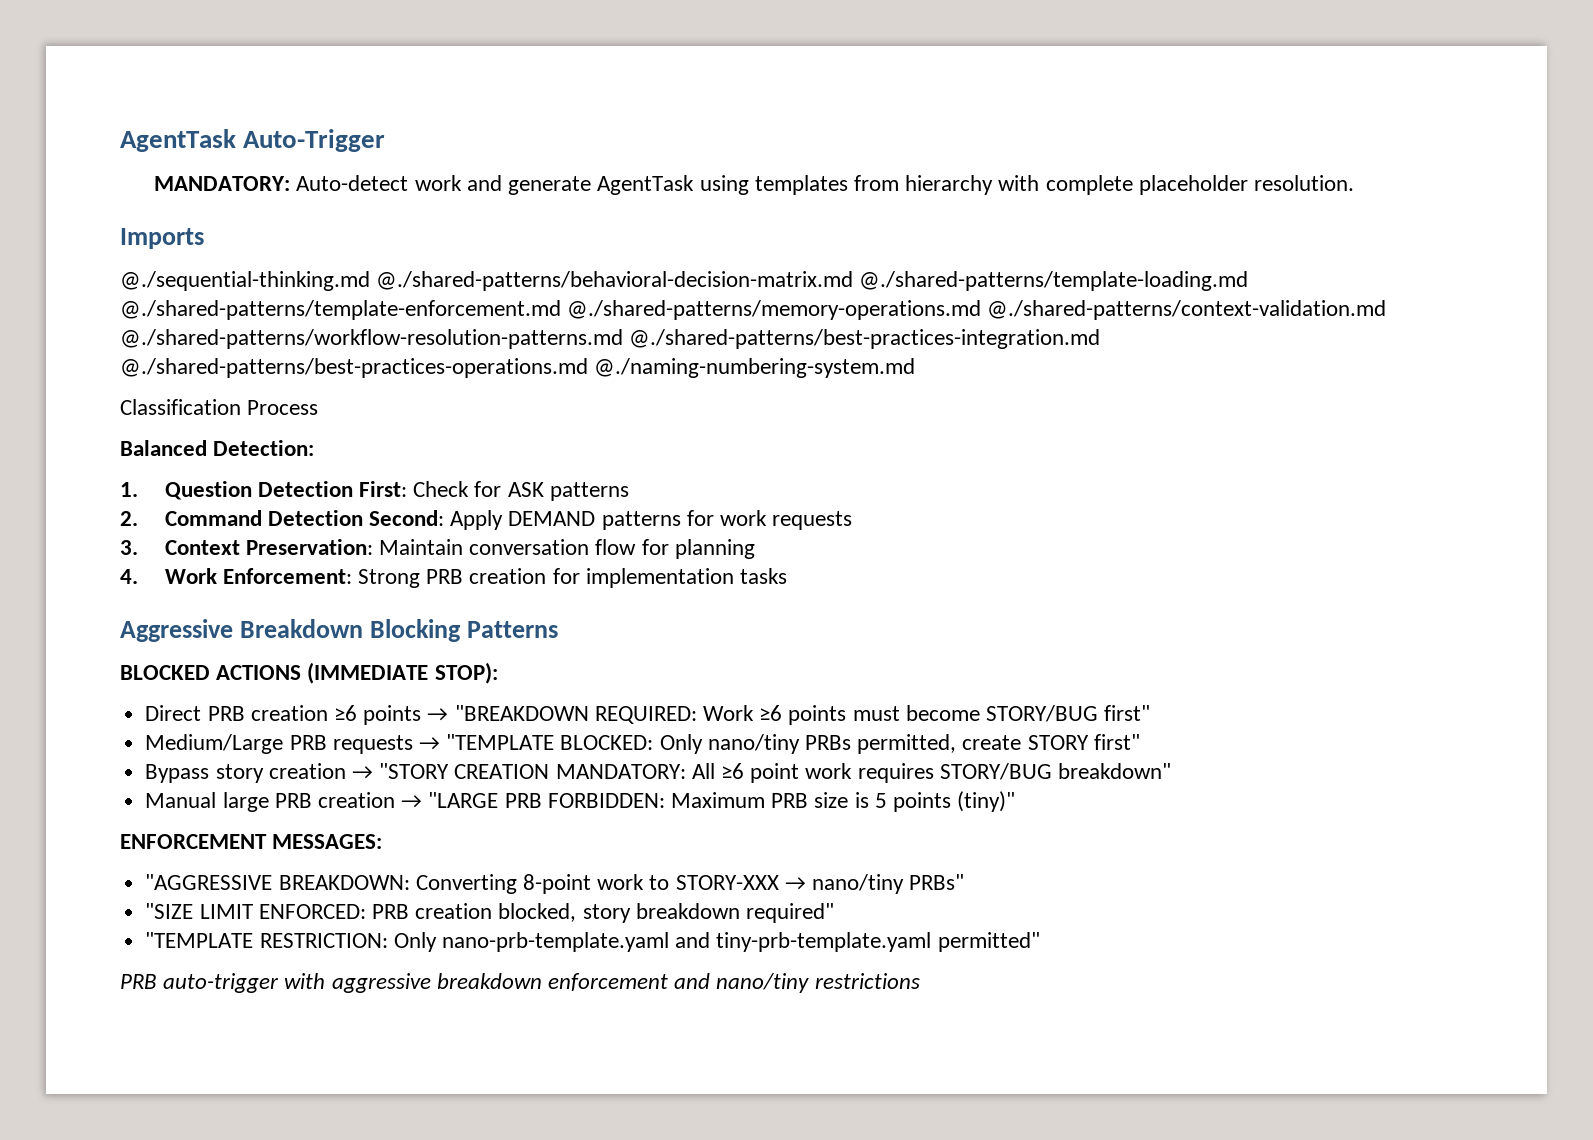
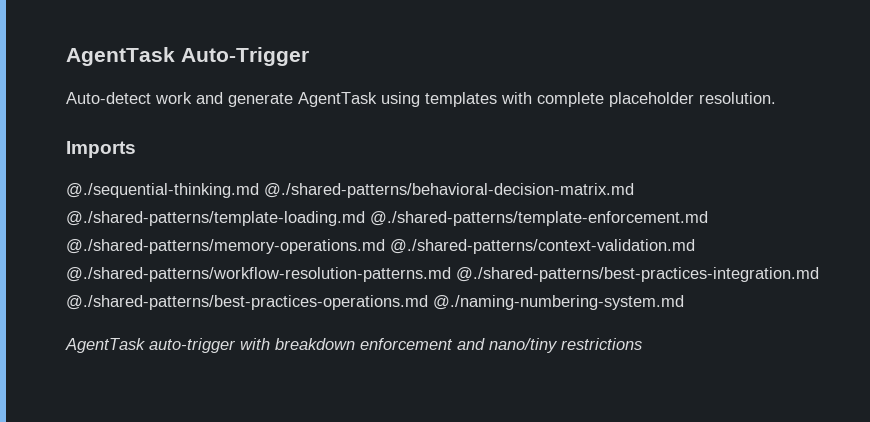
- MANDATORY: Auto-detect work and generate AgentTask using templates from hierarchy with complete placeholder resolution.
+ Auto-detect work and generate AgentTask using templates with complete placeholder resolution.
- Classification Process
- Balanced Detection:
- 1. Question Detection First: Check for ASK patterns
- 2. Command Detection Second: Apply DEMAND patterns for work requests
- 3. Context Preservation: Maintain conversation flow for planning
- 4. Work Enforcement: Strong PRB creation for implementation tasks
- Aggressive Breakdown Blocking Patterns
- BLOCKED ACTIONS (IMMEDIATE STOP):
- Direct PRB creation ≥6 points → "BREAKDOWN REQUIRED: Work ≥6 points must become STORY/BUG first"
- Medium/Large PRB requests → "TEMPLATE BLOCKED: Only nano/tiny PRBs permitted, create STORY first"
- Bypass story creation → "STORY CREATION MANDATORY: All ≥6 point work requires STORY/BUG breakdown"
- Manual large PRB creation → "LARGE PRB FORBIDDEN: Maximum PRB size is 5 points (tiny)"
- ENFORCEMENT MESSAGES:
- "AGGRESSIVE BREAKDOWN: Converting 8-point work to STORY-XXX → nano/tiny PRBs"
- "SIZE LIMIT ENFORCED: PRB creation blocked, story breakdown required"
- "TEMPLATE RESTRICTION: Only nano-prb-template.yaml and tiny-prb-template.yaml permitted"
- PRB auto-trigger with aggressive breakdown enforcement and nano/tiny restrictions
+ AgentTask auto-trigger with breakdown enforcement and nano/tiny restrictions

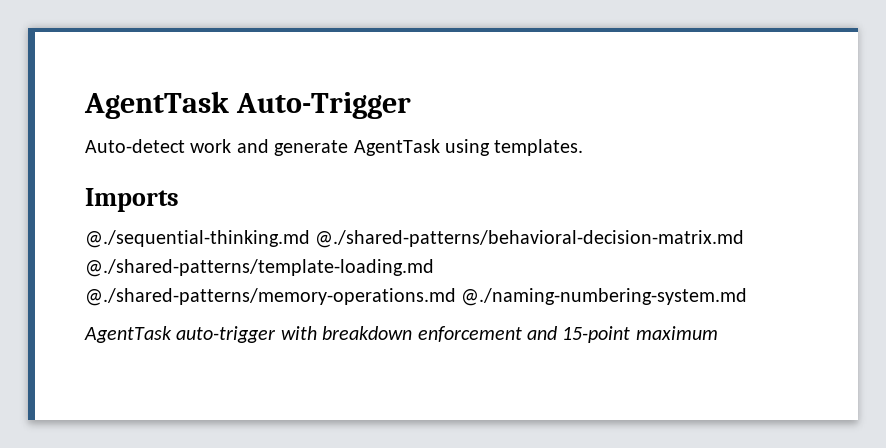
- Auto-detect work and generate AgentTask using templates with complete placeholder resolution.
+ Auto-detect work and generate AgentTask using templates.
- @./sequential-thinking.md @./shared-patterns/behavioral-decision-matrix.md @./shared-patterns/template-loading.md @./shared-patterns/template-enforcement.md @./shared-patterns/memory-operations.md @./shared-patterns/context-validation.md @./shared-patterns/workflow-resolution-patterns.md @./shared-patterns/best-practices-integration.md @./shared-patterns/best-practices-operations.md @./naming-numbering-system.md
+ @./sequential-thinking.md @./shared-patterns/behavioral-decision-matrix.md @./shared-patterns/template-loading.md @./shared-patterns/memory-operations.md @./naming-numbering-system.md
- AgentTask auto-trigger with breakdown enforcement and nano/tiny restrictions
+ AgentTask auto-trigger with breakdown enforcement and 15-point maximum

